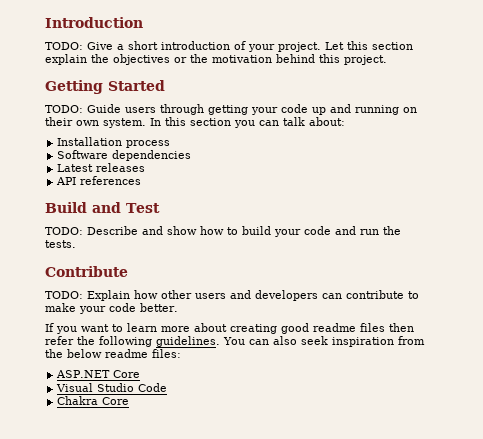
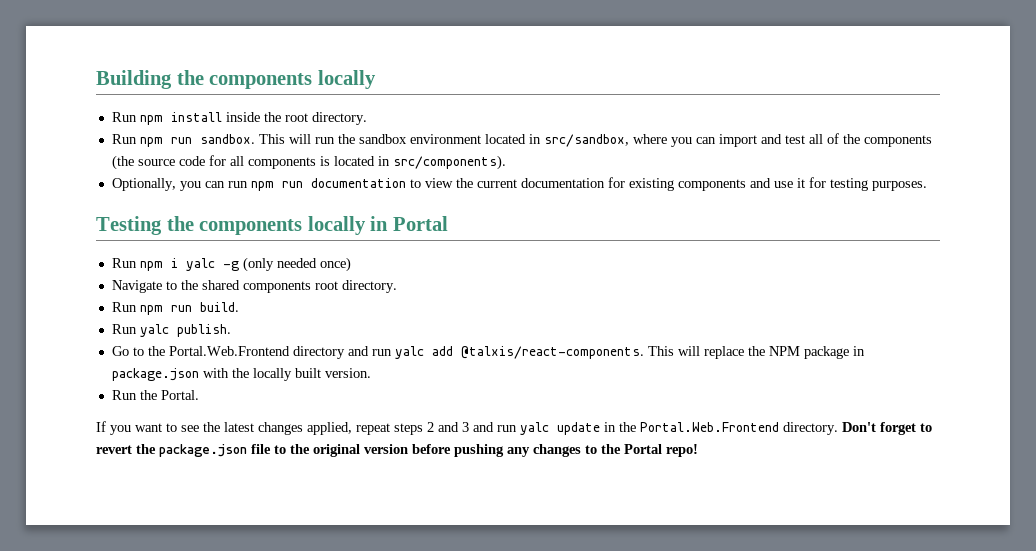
- Introduction
- TODO: Give a short introduction of your project. Let this section explain the objectives or the motivation behind this project.
- Getting Started
- TODO: Guide users through getting your code up and running on their own system. In this section you can talk about:
- Installation process
- Software dependencies
- Latest releases
- API references
- Build and Test
- TODO: Describe and show how to build your code and run the tests.
- Contribute
- TODO: Explain how other users and developers can contribute to make your code better.
- If you want to learn more about creating good readme files then refer the following guidelines. You can also seek inspiration from the below readme files:
- ASP.NET Core
- Visual Studio Code
- Chakra Core
+ Building the components locally
+ Run npm install inside the root directory.
+ Run npm run sandbox. This will run the sandbox environment located in src/sandbox, where you can import and test all of the components (the source code for all components is located in src/components).
+ Optionally, you can run npm run documentation to view the current documentation for existing components and use it for testing purposes.
+ Testing the components locally in Portal
+ Run npm i yalc -g (only needed once)
+ Navigate to the shared components root directory.
+ Run npm run build.
+ Run yalc publish.
+ Go to the Portal.Web.Frontend directory and run yalc add @talxis/react-components. This will replace the NPM package in package.json with the locally built version.
+ Run the Portal.
+ If you want to see the latest changes applied, repeat steps 2 and 3 and run yalc update in the Portal.Web.Frontend directory. Don't forget to revert the package.json file to the original version before pushing any changes to the Portal repo!

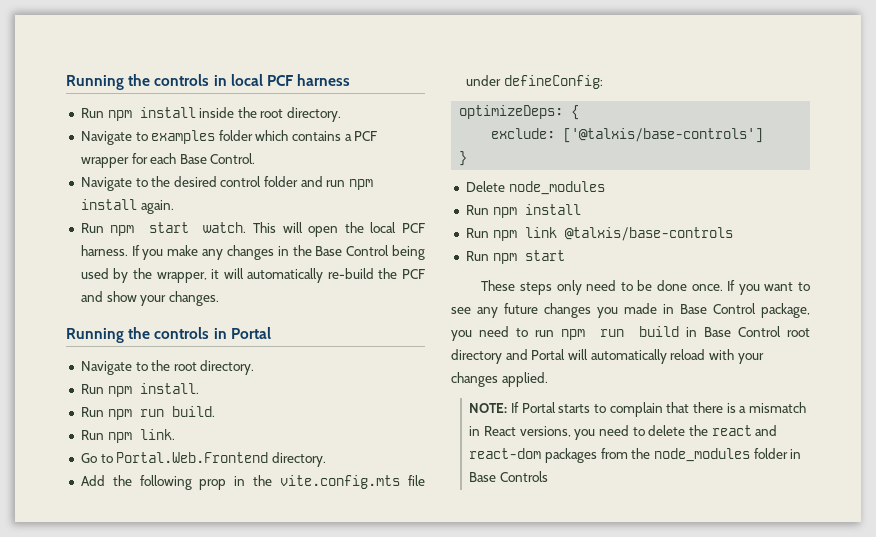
- Building the components locally
+ Running the controls in local PCF harness
- Run npm run sandbox. This will run the sandbox environment located in src/sandbox, where you can import and test all of the components (the source code for all components is located in src/components).
- Optionally, you can run npm run documentation to view the current documentation for existing components and use it for testing purposes.
- Testing the components locally in Portal
- Run npm i yalc -g (only needed once)
- Navigate to the shared components root directory.
+ Navigate to examples folder which contains a PCF wrapper for each Base Control.
+ Navigate to the desired control folder and run npm install again.
+ Run npm start watch. This will open the local PCF harness. If you make any changes in the Base Control being used by the wrapper, it will automatically re-build the PCF and show your changes.
+ Running the controls in Portal
+ Navigate to the root directory.
+ Run npm install.
- Run yalc publish.
+ Run npm link.
- Go to the Portal.Web.Frontend directory and run yalc add @talxis/react-components. This will replace the NPM package in package.json with the locally built version.
- Run the Portal.
- If you want to see the latest changes applied, repeat steps 2 and 3 and run yalc update in the Portal.Web.Frontend directory. Don't forget to revert the package.json file to the original version before pushing any changes to the Portal repo!
+ Go to Portal.Web.Frontend directory.
+ Add the following prop in the vite.config.mts file under defineConfig:
+ optimizeDeps: {
+ exclude: ['@talxis/base-controls']
+ }
+ Delete node_modules
+ Run npm install
+ Run npm link @talxis/base-controls
+ Run npm start
+ These steps only need to be done once. If you want to see any future changes you made in Base Control package, you need to run npm run build in Base Control root directory and Portal will automatically reload with your changes applied.
+ NOTE: If Portal starts to complain that there is a mismatch in React versions, you need to delete the react and react-dom packages from the node_modules folder in Base Controls

